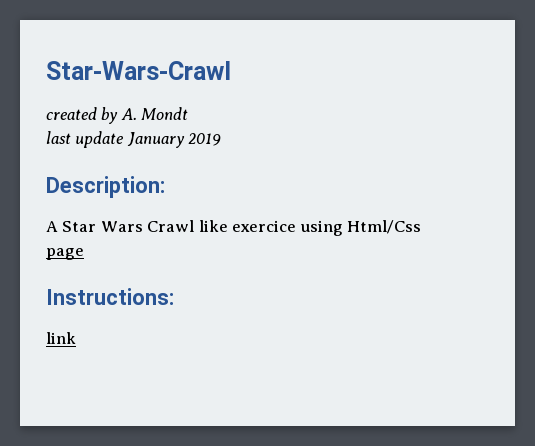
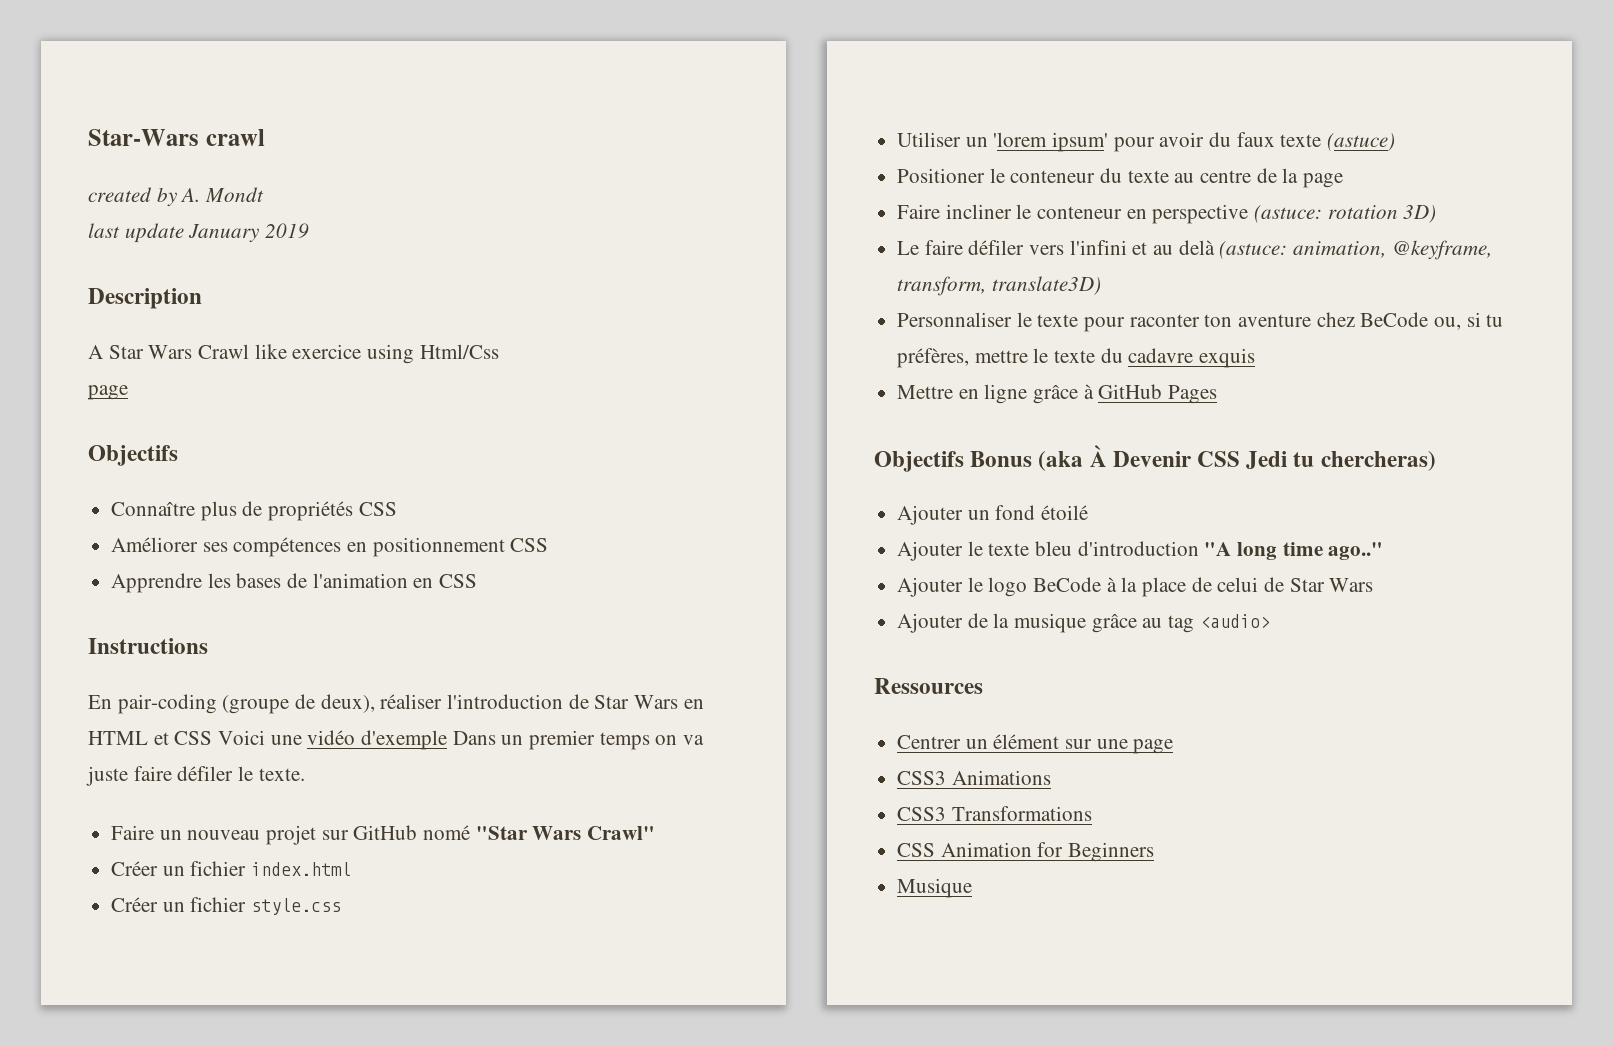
- Star-Wars-Crawl
+ Star-Wars crawl
- Description:
+ Description
  A Star Wars Crawl like exercice using Html/Css
  page
- Instructions:
- link
+ Objectifs
+ Connaître plus de propriétés CSS
+ Améliorer ses compétences en positionnement CSS
+ Apprendre les bases de l'animation en CSS
+ Instructions
+ En pair-coding (groupe de deux), réaliser l'introduction de Star Wars en HTML et CSS Voici une vidéo d'exemple Dans un premier temps on va juste faire défiler le texte.
+ Faire un nouveau projet sur GitHub nomé "Star Wars Crawl"
+ Créer un fichier index.html
+ Créer un fichier style.css
+ Utiliser un 'lorem ipsum' pour avoir du faux texte (astuce)
+ Positioner le conteneur du texte au centre de la page
+ Faire incliner le conteneur en perspective (astuce: rotation 3D)
+ Le faire défiler vers l'infini et au delà (astuce: animation, @keyframe, transform, translate3D)
+ Personnaliser le texte pour raconter ton aventure chez BeCode ou, si tu préfères, mettre le texte du cadavre exquis
+ Mettre en ligne grâce à GitHub Pages
+ Objectifs Bonus (aka À Devenir CSS Jedi tu chercheras)
+ Ajouter un fond étoilé
+ Ajouter le texte bleu d'introduction "A long time ago.."
+ Ajouter le logo BeCode à la place de celui de Star Wars
+ Ajouter de la musique grâce au tag <audio>
+ Ressources
+ Centrer un élément sur une page
+ CSS3 Animations
+ CSS3 Transformations
+ CSS Animation for Beginners
+ Musique

